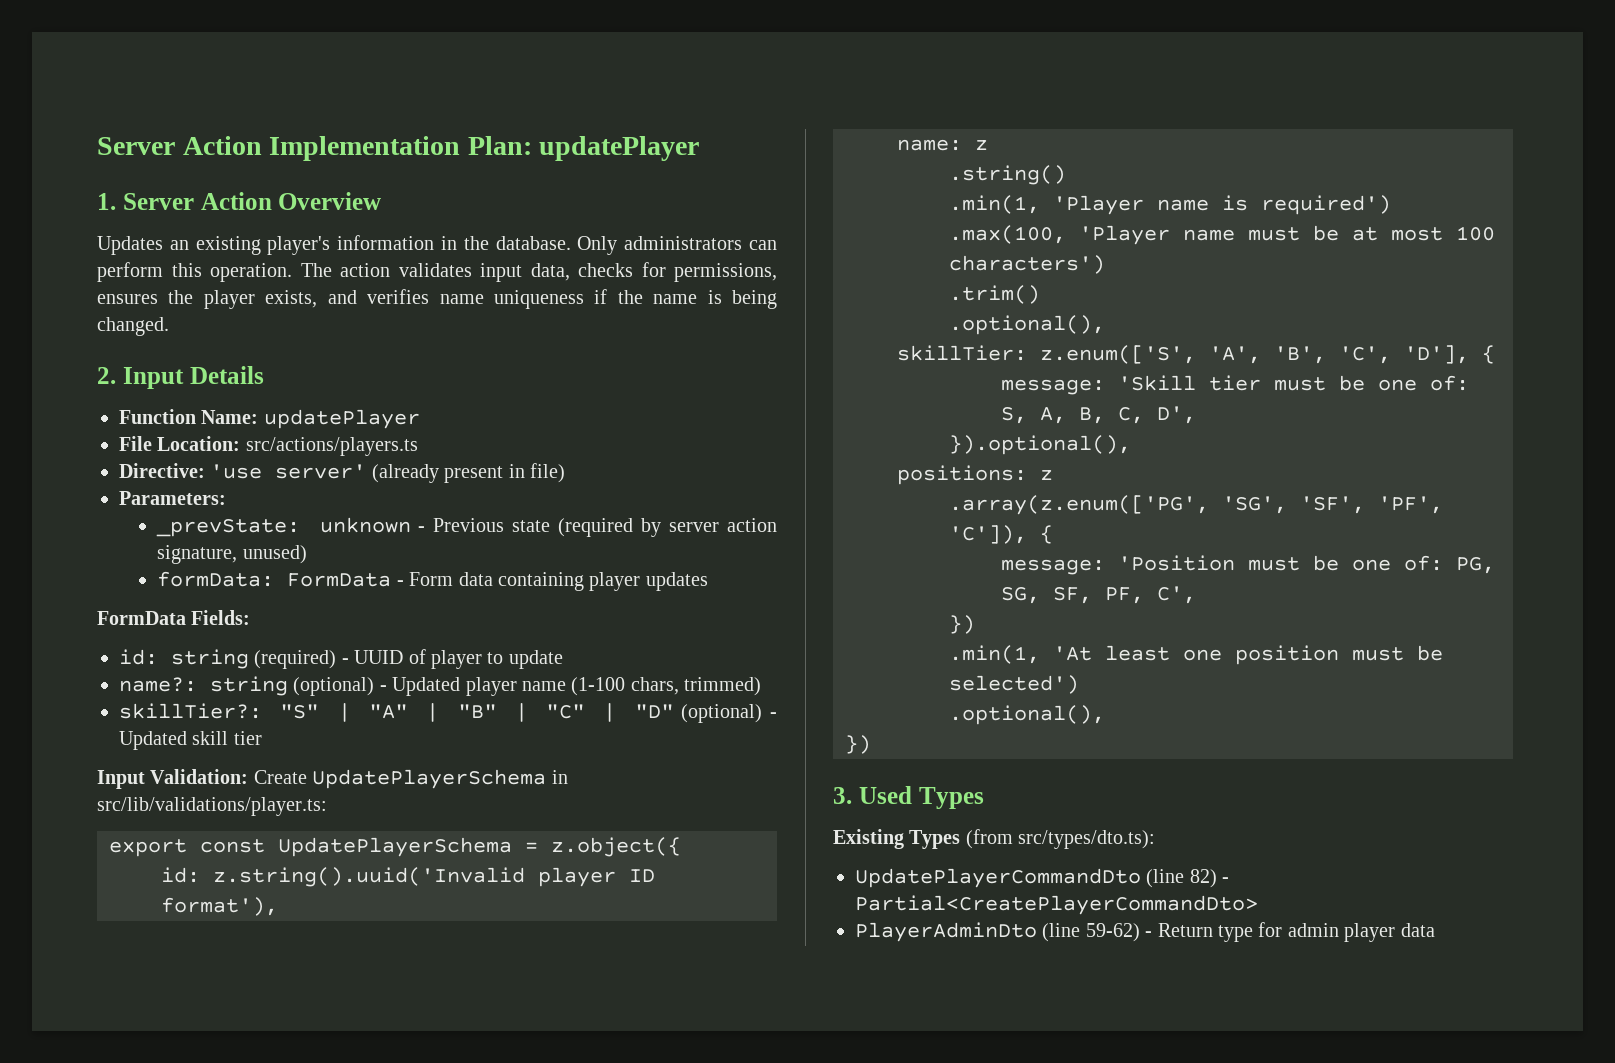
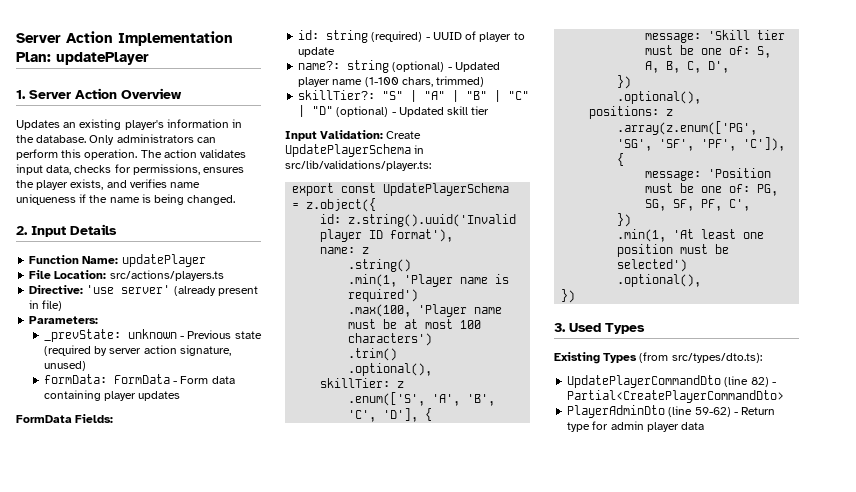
- skillTier: z.enum(['S', 'A', 'B', 'C', 'D'], {
+ skillTier: z
+ .enum(['S', 'A', 'B', 'C', 'D'], {
  message: 'Skill tier must be one of: S, A, B, C, D',
- }).optional(),
+ })
+ .optional(),

